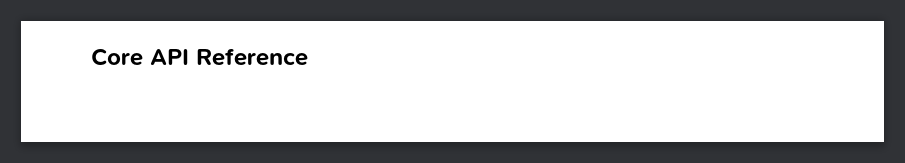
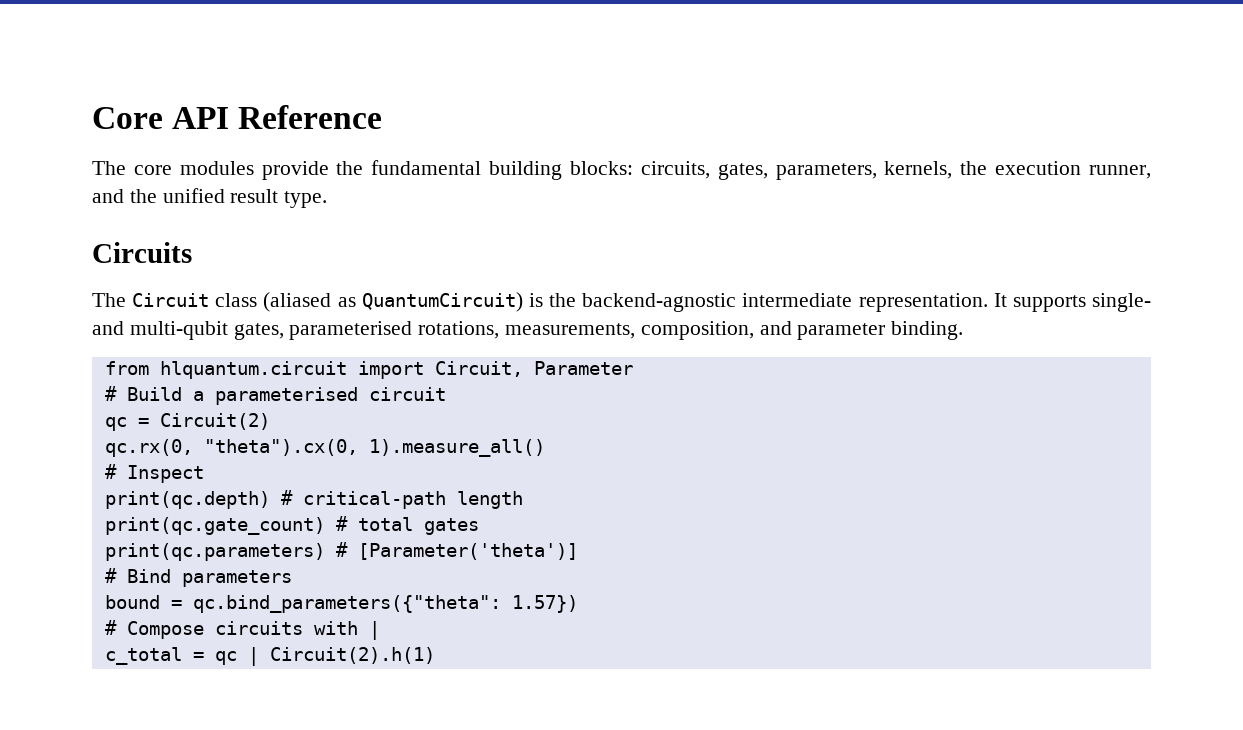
+ The core modules provide the fundamental building blocks: circuits, gates, parameters, kernels, the execution runner, and the unified result type.
+ Circuits
+ The Circuit class (aliased as QuantumCircuit) is the backend-agnostic intermediate representation. It supports single- and multi-qubit gates, parameterised rotations, measurements, composition, and parameter binding.
+ from hlquantum.circuit import Circuit, Parameter
+ # Build a parameterised circuit
+ qc = Circuit(2)
+ qc.rx(0, "theta").cx(0, 1).measure_all()
+ # Inspect
+ print(qc.depth) # critical-path length
+ print(qc.gate_count) # total gates
+ print(qc.parameters) # [Parameter('theta')]
+ # Bind parameters
+ bound = qc.bind_parameters({"theta": 1.57})
+ # Compose circuits with |
+ c_total = qc | Circuit(2).h(1)

